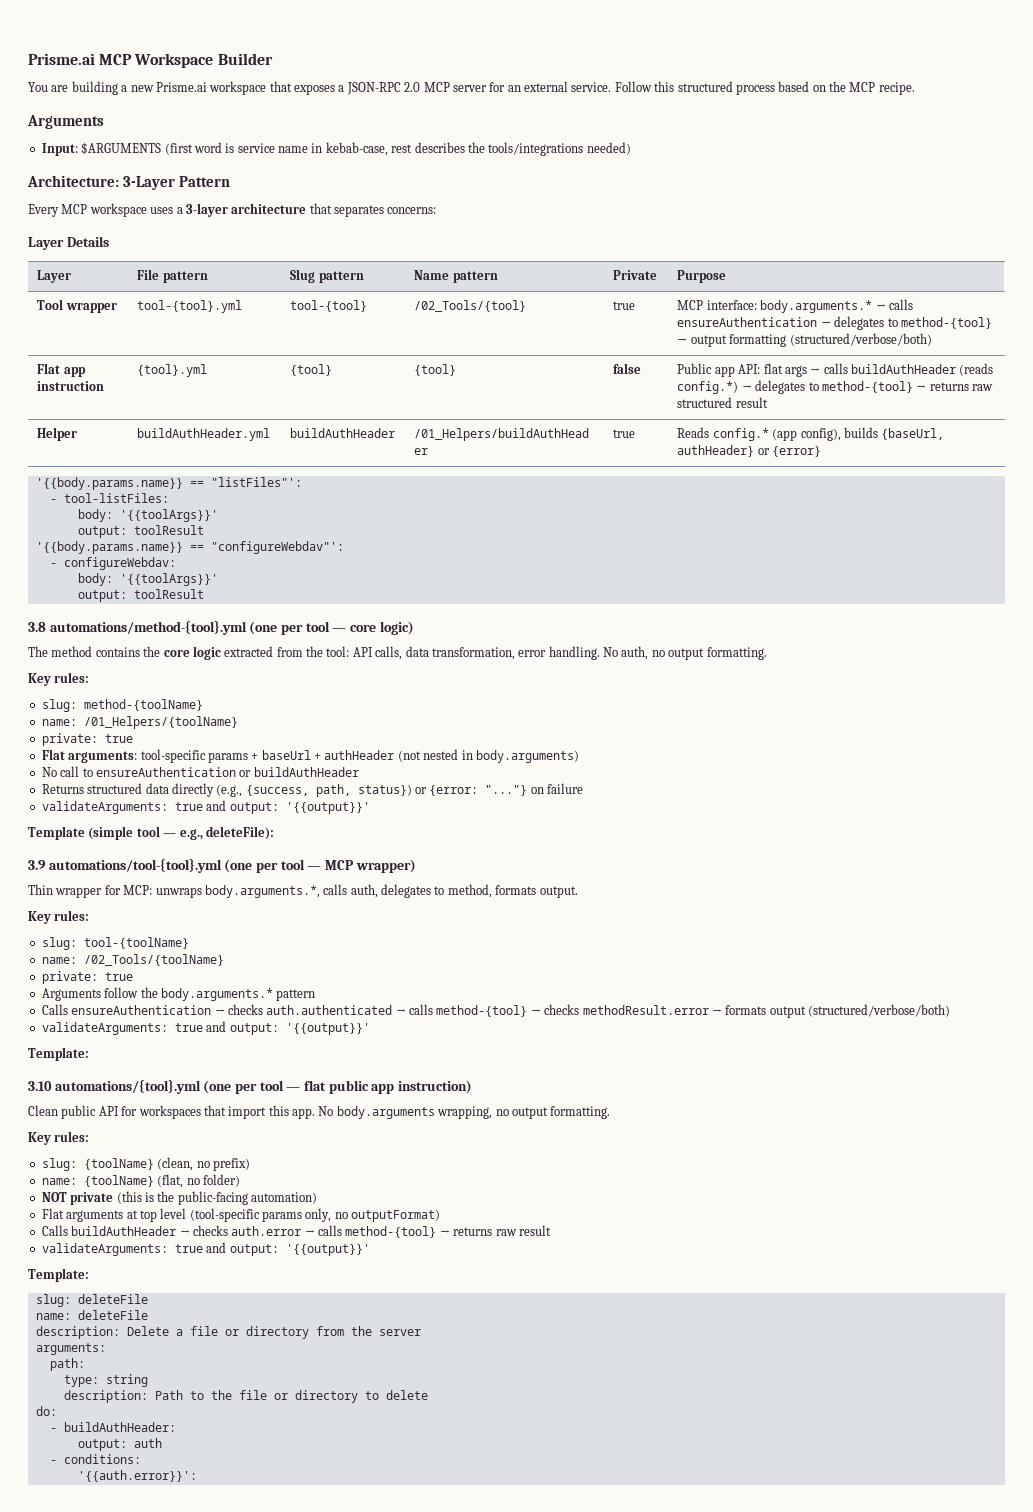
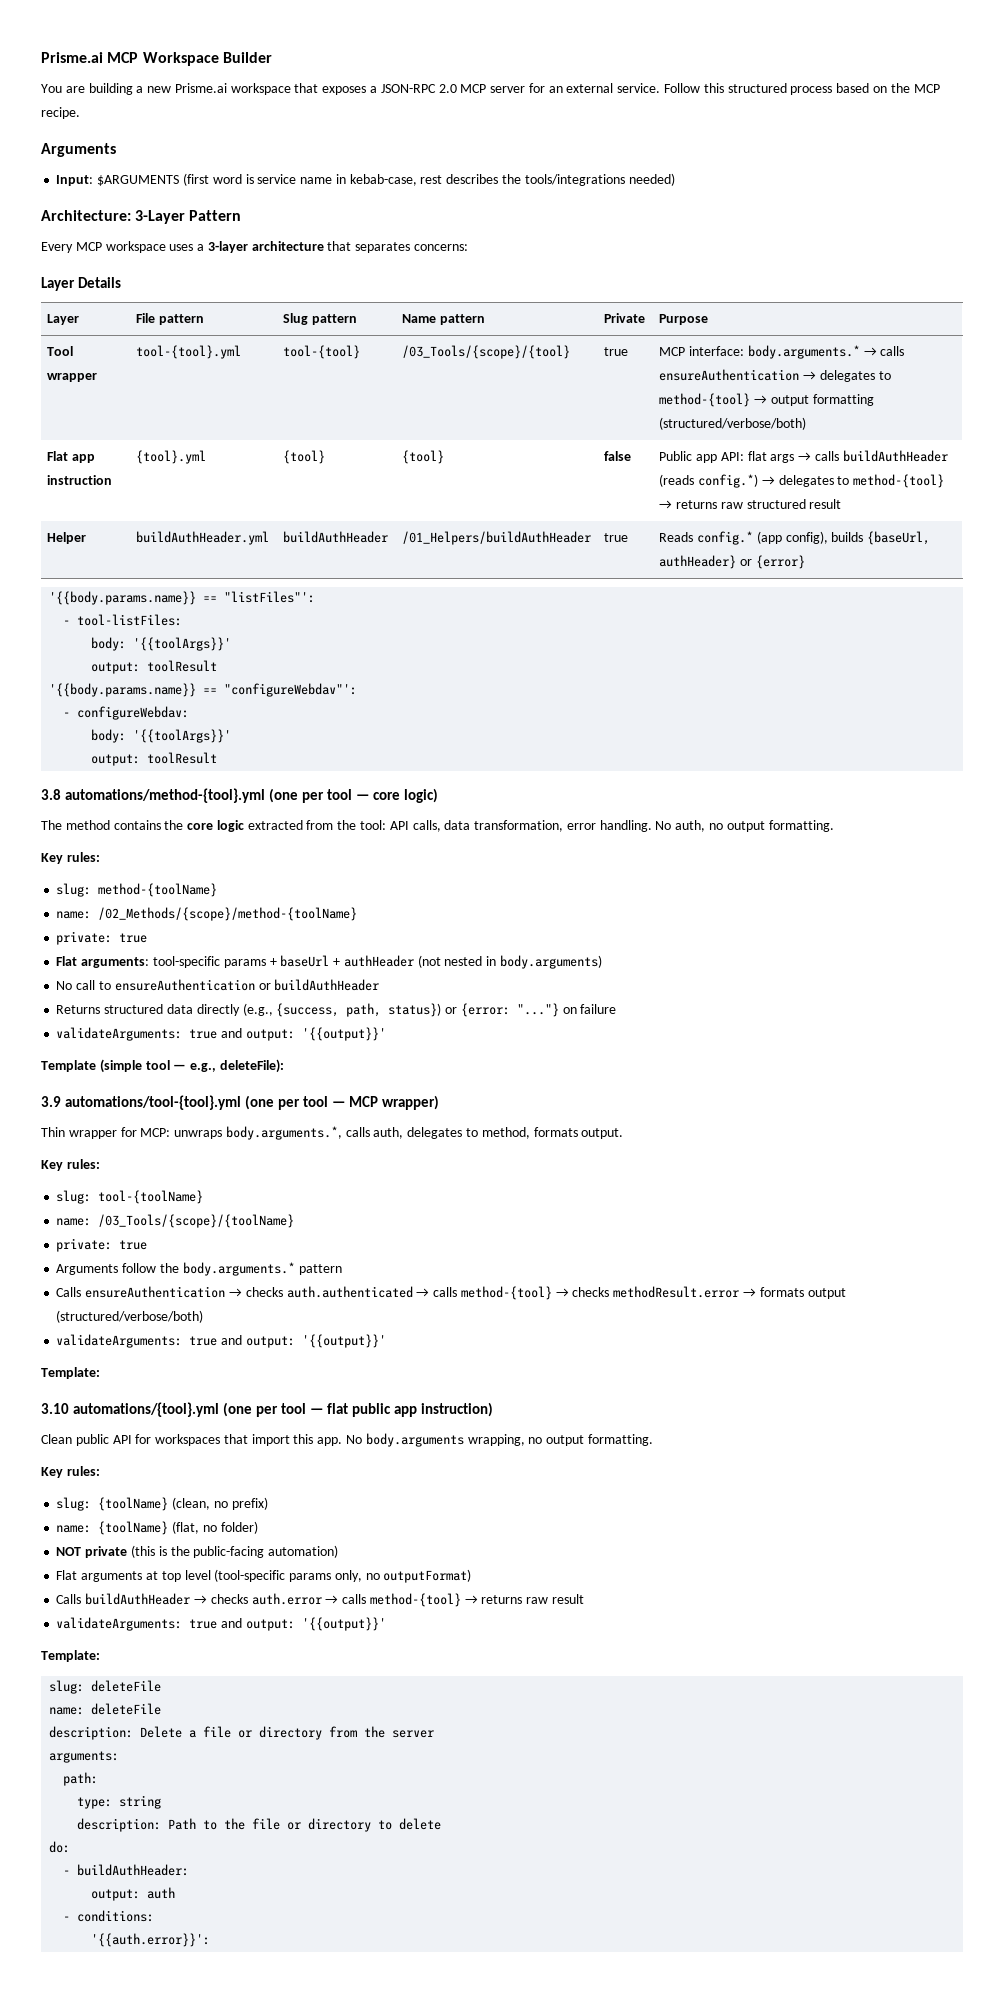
- Tool wrapper | tool-{tool}.yml | tool-{tool} | /02_Tools/{tool} | true | MCP interface: body.arguments.* → calls ensureAuthentication → delegates to method-{tool} → output formatting (structured/verbose/both)
+ Tool wrapper | tool-{tool}.yml | tool-{tool} | /03_Tools/{scope}/{tool} | true | MCP interface: body.arguments.* → calls ensureAuthentication → delegates to method-{tool} → output formatting (structured/verbose/both)
- name: /01_Helpers/{toolName}
+ name: /02_Methods/{scope}/method-{toolName}
- name: /02_Tools/{toolName}
+ name: /03_Tools/{scope}/{toolName}

